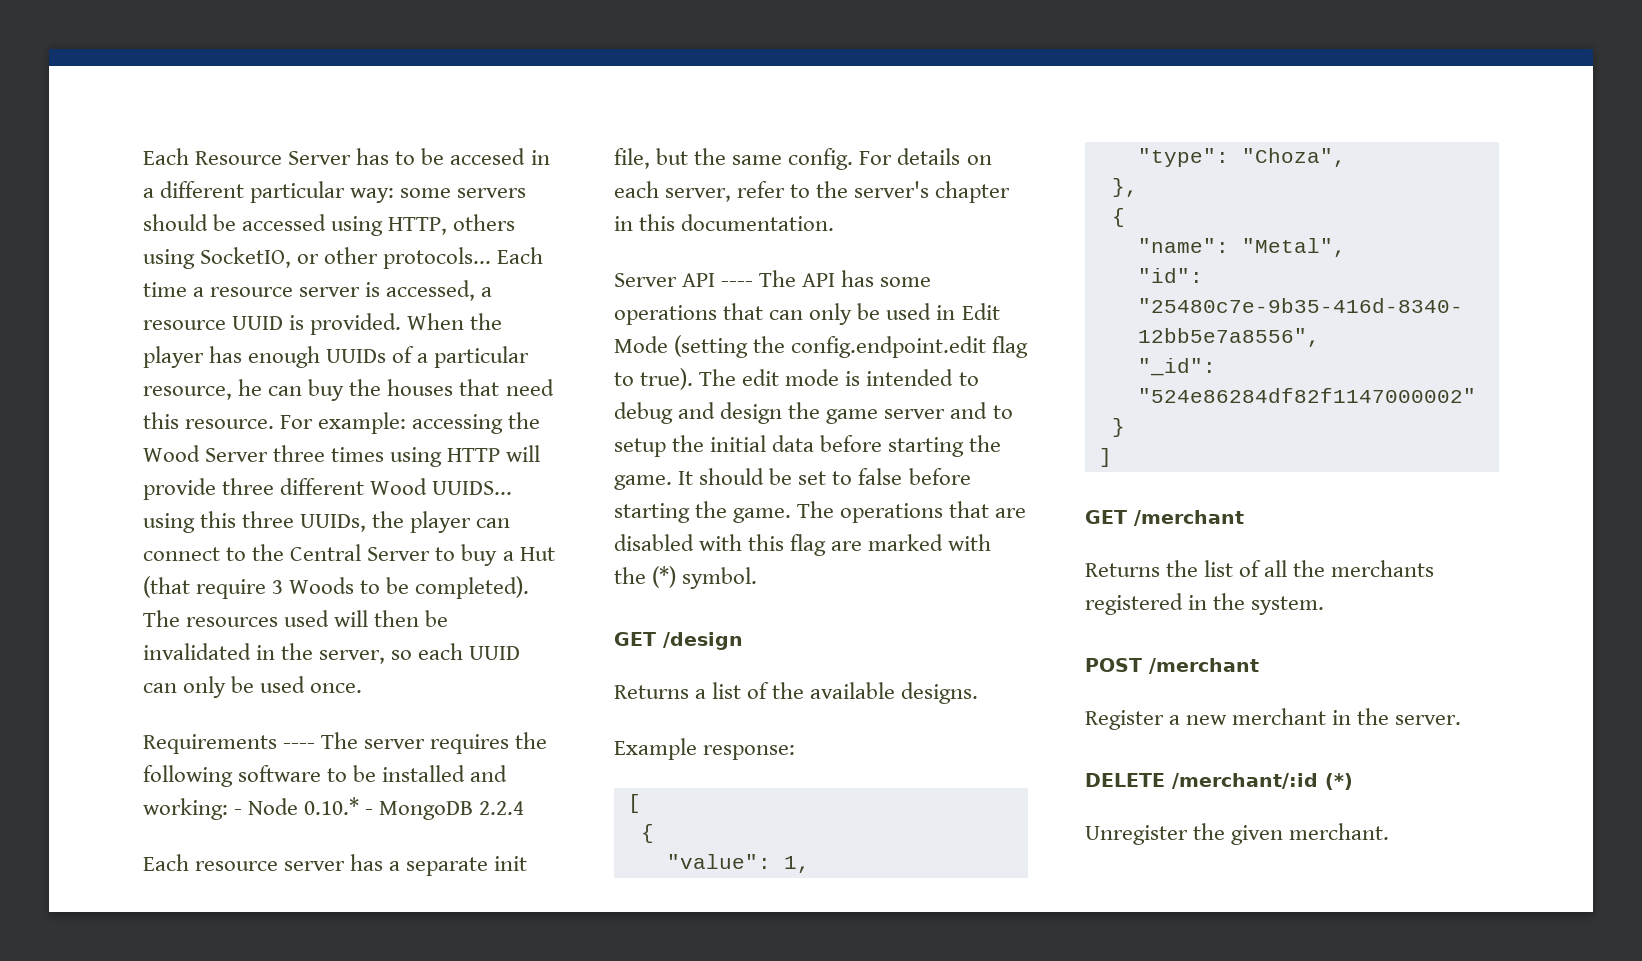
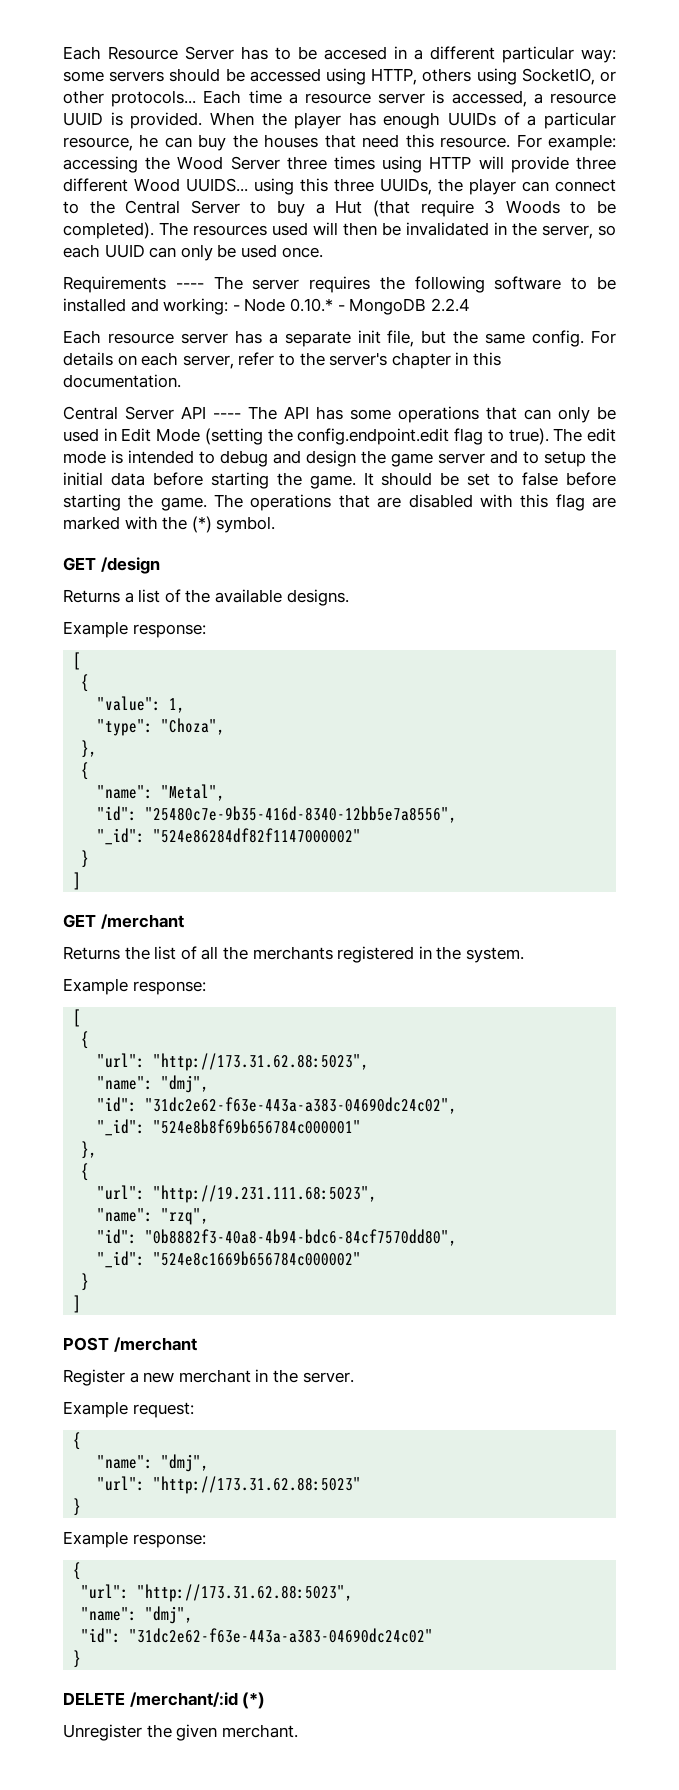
- Server API ---- The API has some operations that can only be used in Edit Mode (setting the config.endpoint.edit flag to true).
+ Central Server API ---- The API has some operations that can only be used in Edit Mode (setting the config.endpoint.edit flag to true).
  Returns the list of all the merchants registered in the system.
+ Example response:
+ [
+ {
+ "url": "http://173.31.62.88:5023",
+ "name": "dmj",
+ "id": "31dc2e62-f63e-443a-a383-04690dc24c02",
+ "_id": "524e8b8f69b656784c000001"
+ },
+ {
+ "url": "http://19.231.111.68:5023",
+ "name": "rzq",
+ "id": "0b8882f3-40a8-4b94-bdc6-84cf7570dd80",
+ "_id": "524e8c1669b656784c000002"
+ }
+ ]
+ Example request:
+ {
+ "name": "dmj",
+ "url": "http://173.31.62.88:5023"
+ }
+ Example response:
+ {
+ "url": "http://173.31.62.88:5023",
+ "name": "dmj",
+ "id": "31dc2e62-f63e-443a-a383-04690dc24c02"
+ }

